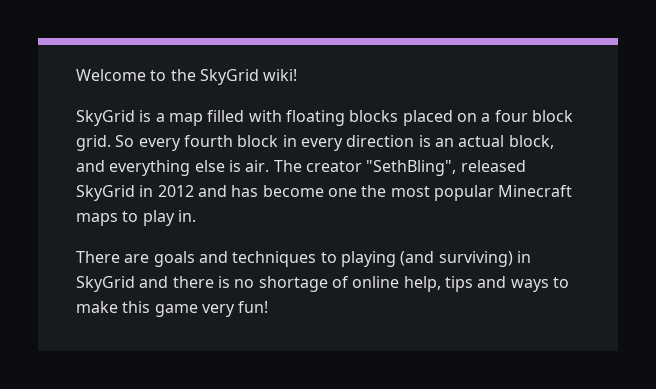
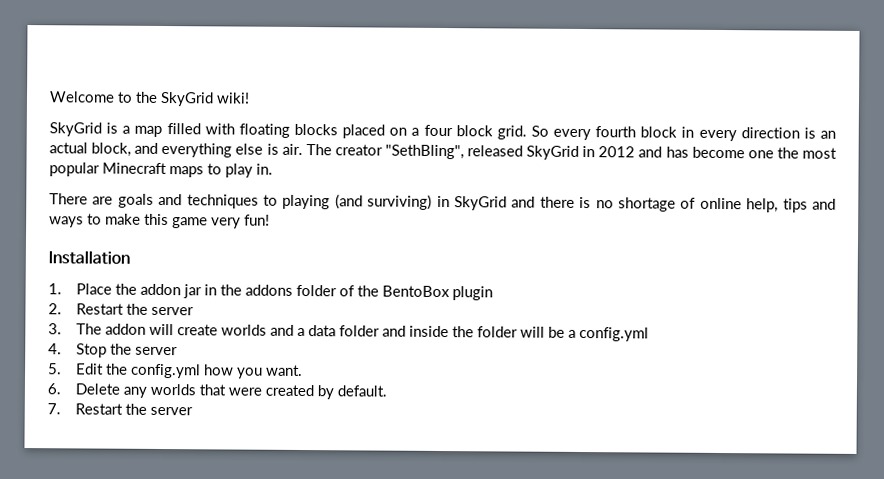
+ Installation
+ 1. Place the addon jar in the addons folder of the BentoBox plugin
+ 2. Restart the server
+ 3. The addon will create worlds and a data folder and inside the folder will be a config.yml
+ 4. Stop the server
+ 5. Edit the config.yml how you want.
+ 6. Delete any worlds that were created by default.
+ 7. Restart the server

